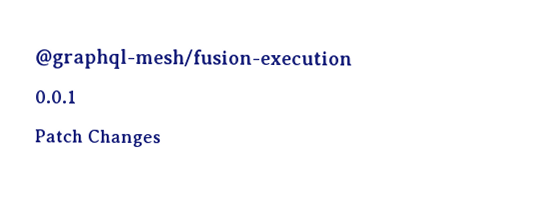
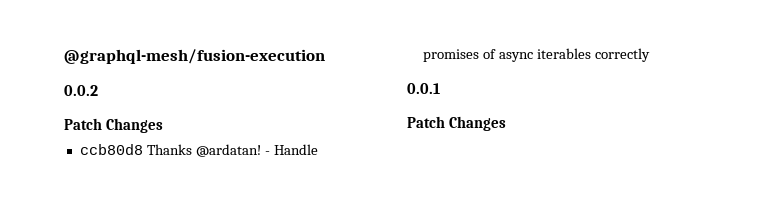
+ 0.0.2
+ Patch Changes
+ ccb80d8 Thanks @ardatan! - Handle promises of async iterables correctly

